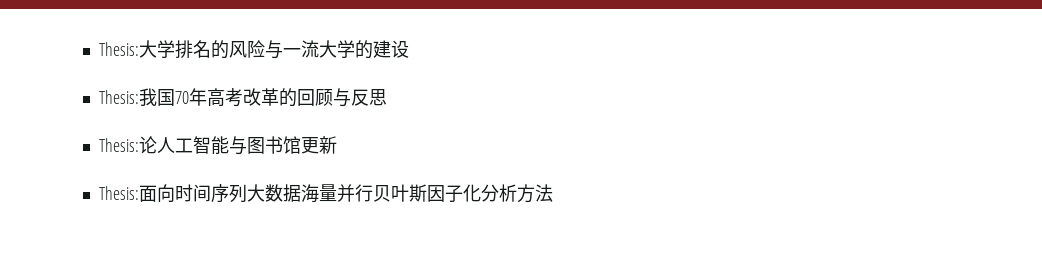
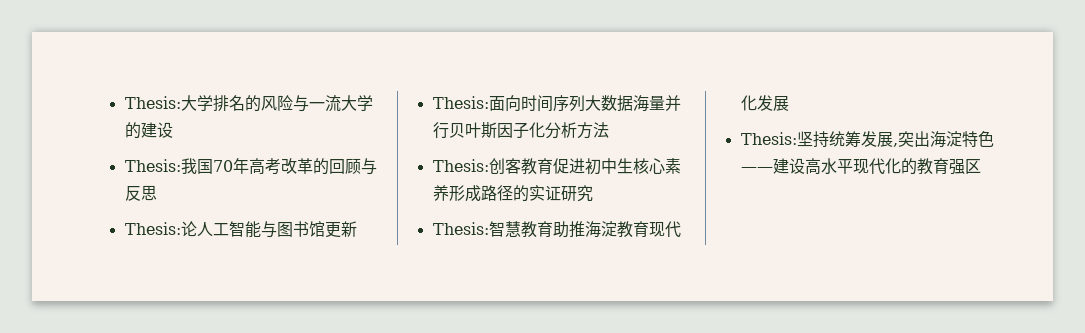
+ Thesis:创客教育促进初中生核心素养形成路径的实证研究
+ Thesis:智慧教育助推海淀教育现代化发展
+ Thesis:坚持统筹发展,突出海淀特色——建设高水平现代化的教育强区

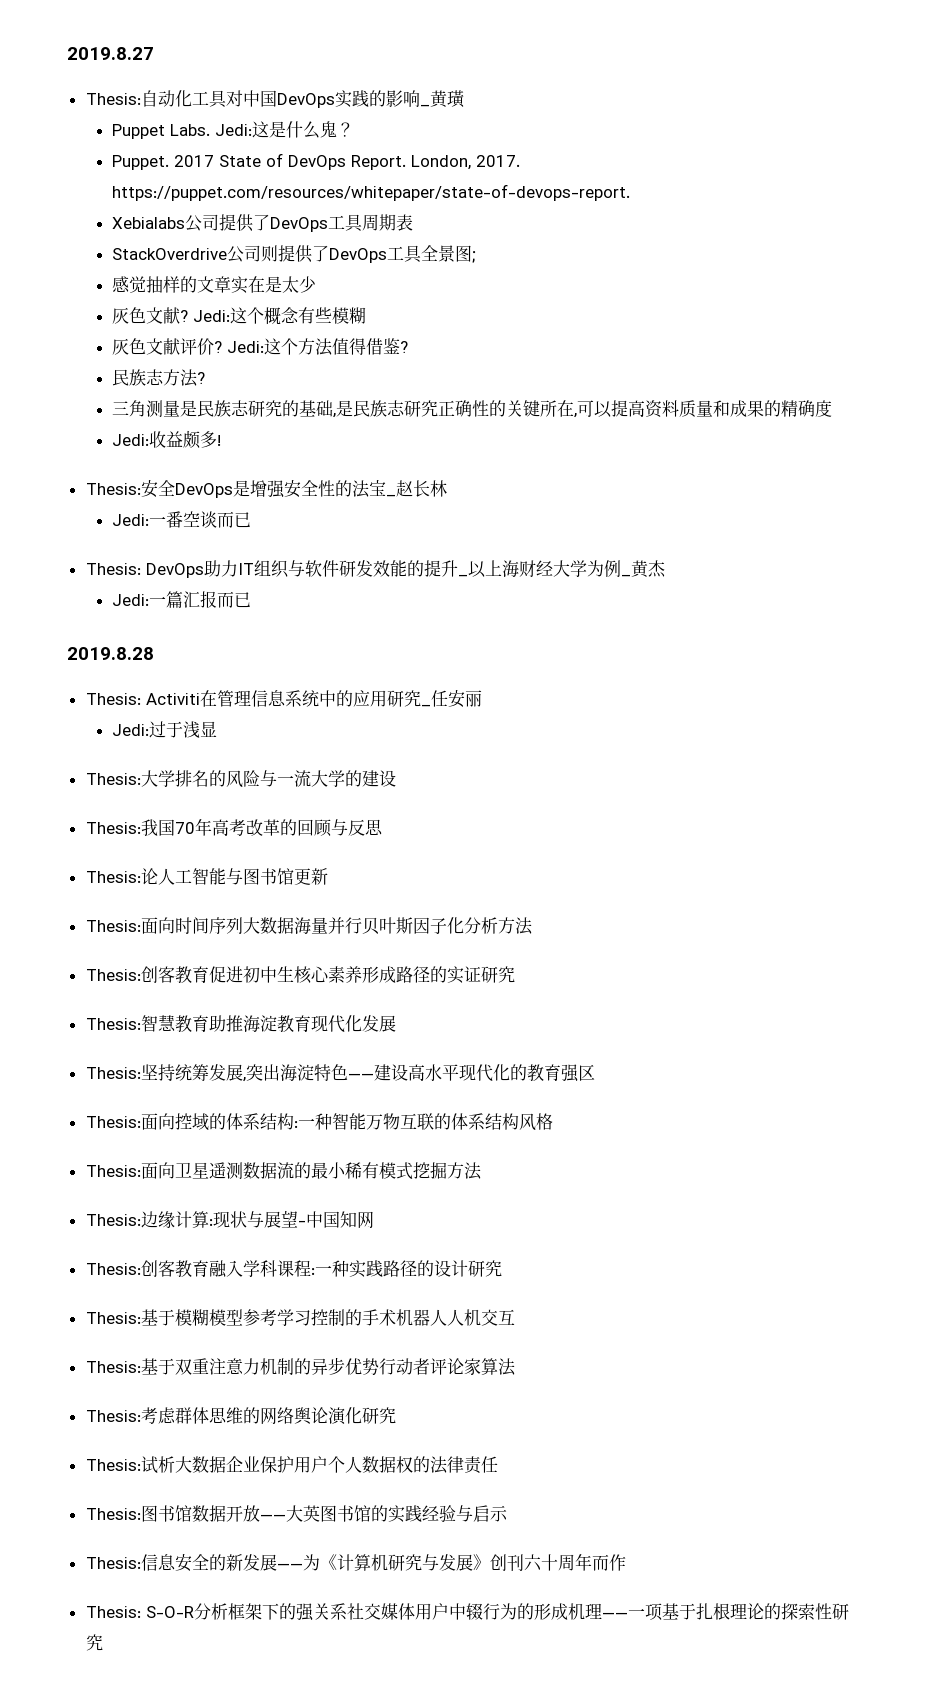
+ 2019.8.27
+ Thesis:自动化工具对中国DevOps实践的影响_黄璜
+ Puppet Labs. Jedi:这是什么鬼？
+ Puppet. 2017 State of DevOps Report. London, 2017. https://puppet.com/resources/whitepaper/state-of-devops-report.
+ Xebialabs公司提供了DevOps工具周期表
+ StackOverdrive公司则提供了DevOps工具全景图;
+ 感觉抽样的文章实在是太少
+ 灰色文献? Jedi:这个概念有些模糊
+ 灰色文献评价? Jedi:这个方法值得借鉴?
+ 民族志方法?
+ 三角测量是民族志研究的基础,是民族志研究正确性的关键所在,可以提高资料质量和成果的精确度
+ Jedi:收益颇多!
+ Thesis:安全DevOps是增强安全性的法宝_赵长林
+ Jedi:一番空谈而已
+ Thesis: DevOps助力IT组织与软件研发效能的提升_以上海财经大学为例_黄杰
+ Jedi:一篇汇报而已
+ 2019.8.28
+ Thesis: Activiti在管理信息系统中的应用研究_任安丽
+ Jedi:过于浅显
+ Thesis:面向控域的体系结构:一种智能万物互联的体系结构风格
+ Thesis:面向卫星遥测数据流的最小稀有模式挖掘方法
+ Thesis:边缘计算:现状与展望-中国知网
+ Thesis:创客教育融入学科课程:一种实践路径的设计研究
+ Thesis:基于模糊模型参考学习控制的手术机器人人机交互
+ Thesis:基于双重注意力机制的异步优势行动者评论家算法
+ Thesis:考虑群体思维的网络舆论演化研究
+ Thesis:试析大数据企业保护用户个人数据权的法律责任
+ Thesis:图书馆数据开放——大英图书馆的实践经验与启示
+ Thesis:信息安全的新发展——为《计算机研究与发展》创刊六十周年而作
+ Thesis: S-O-R分析框架下的强关系社交媒体用户中辍行为的形成机理——一项基于扎根理论的探索性研究

